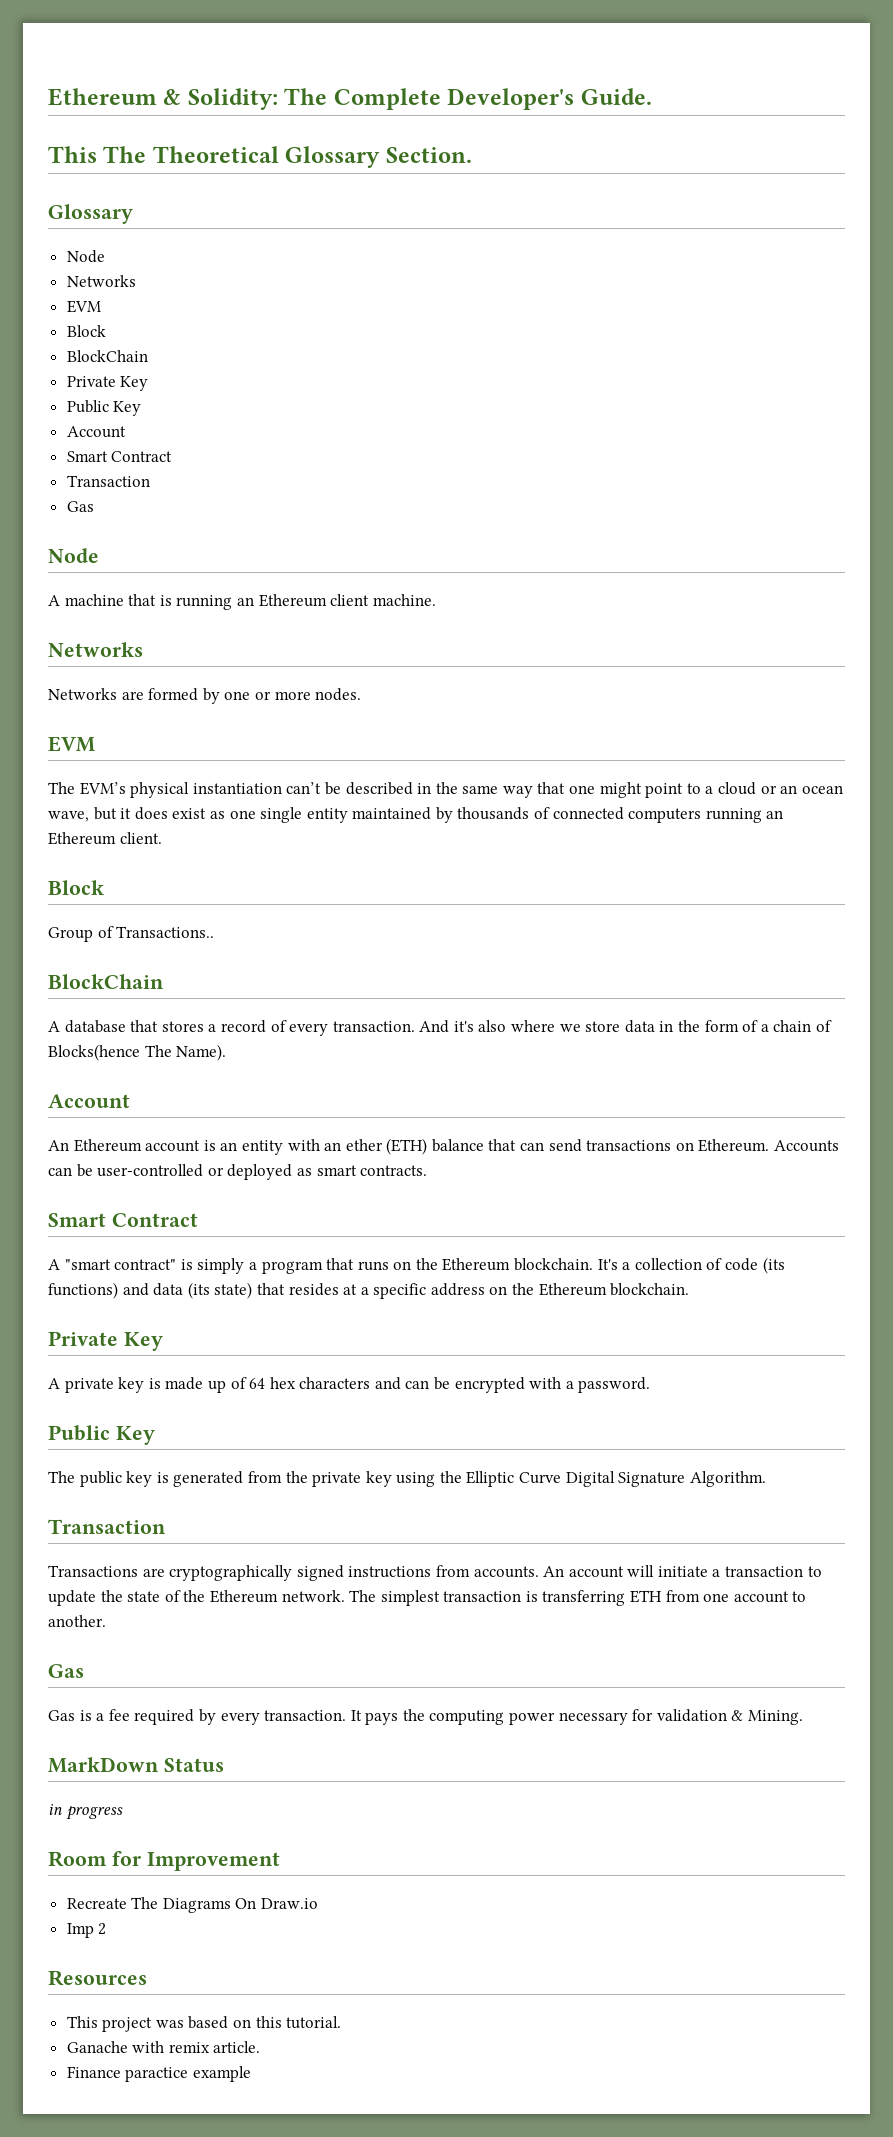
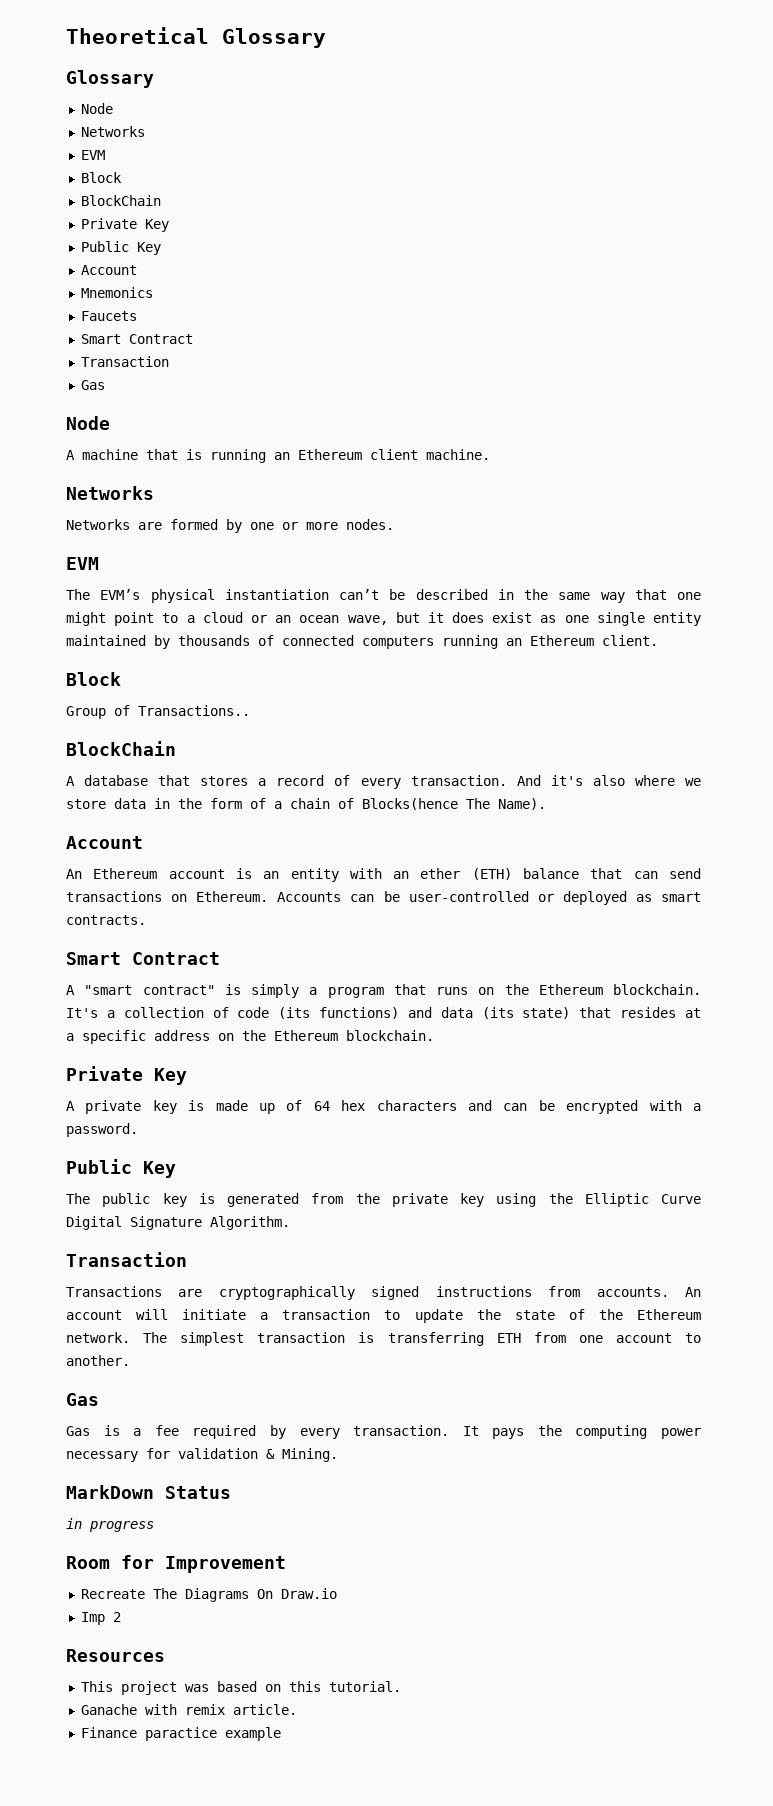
- Ethereum & Solidity: The Complete Developer's Guide.
- This The Theoretical Glossary Section.
+ Theoretical Glossary
+ Mnemonics
+ Faucets

